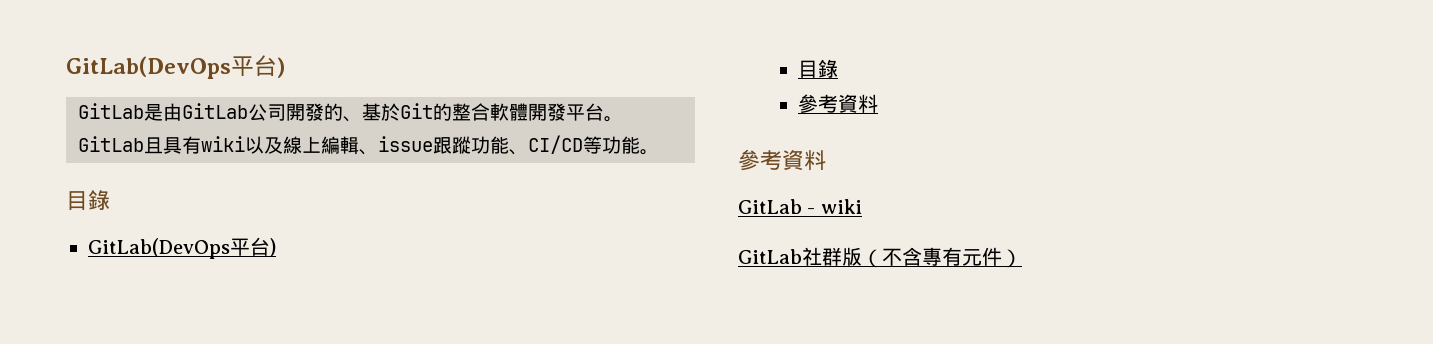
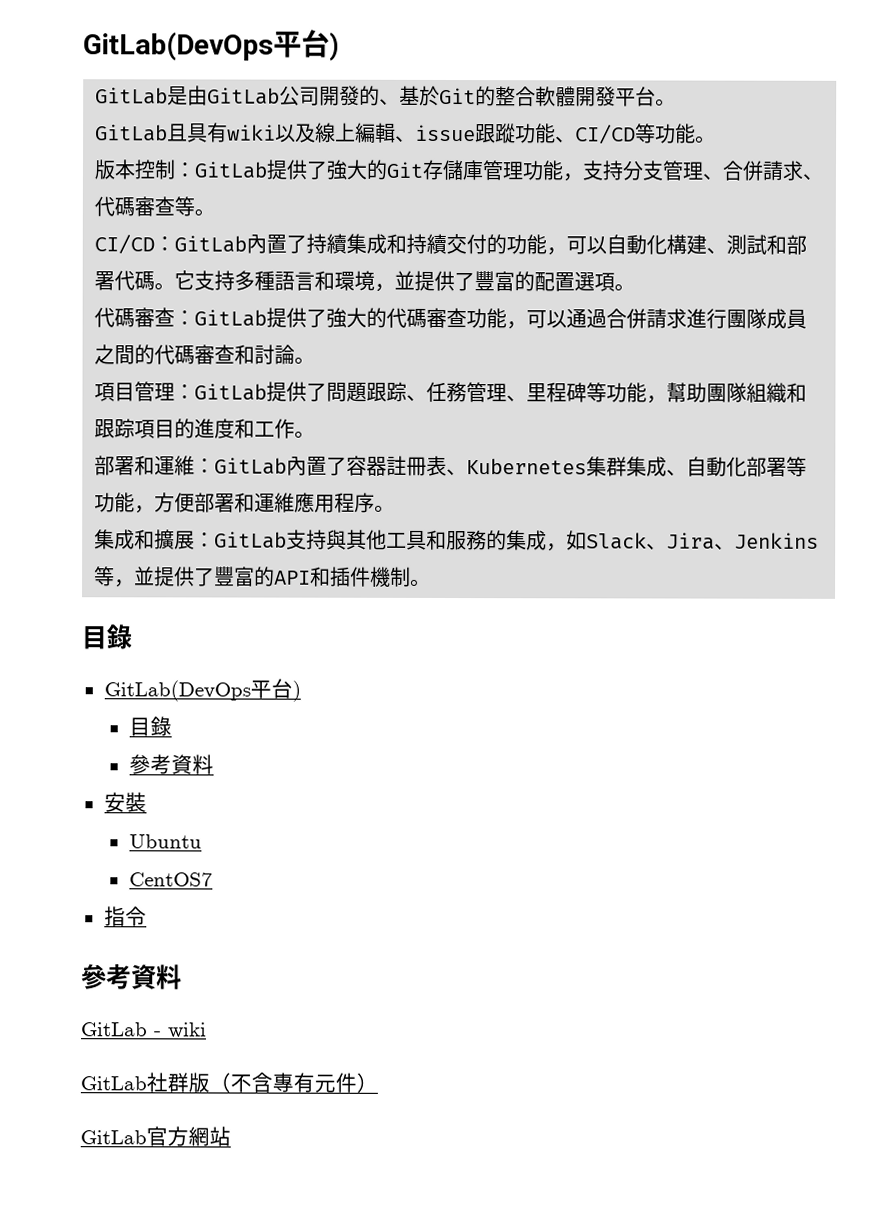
+ 版本控制：GitLab提供了強大的Git存儲庫管理功能，支持分支管理、合併請求、代碼審查等。
+ CI/CD：GitLab內置了持續集成和持續交付的功能，可以自動化構建、測試和部署代碼。它支持多種語言和環境，並提供了豐富的配置選項。
+ 代碼審查：GitLab提供了強大的代碼審查功能，可以通過合併請求進行團隊成員之間的代碼審查和討論。
+ 項目管理：GitLab提供了問題跟踪、任務管理、里程碑等功能，幫助團隊組織和跟踪項目的進度和工作。
+ 部署和運維：GitLab內置了容器註冊表、Kubernetes集群集成、自動化部署等功能，方便部署和運維應用程序。
+ 集成和擴展：GitLab支持與其他工具和服務的集成，如Slack、Jira、Jenkins等，並提供了豐富的API和插件機制。
+ 安裝
+ Ubuntu
+ CentOS7
+ 指令
+ GitLab官方網站

